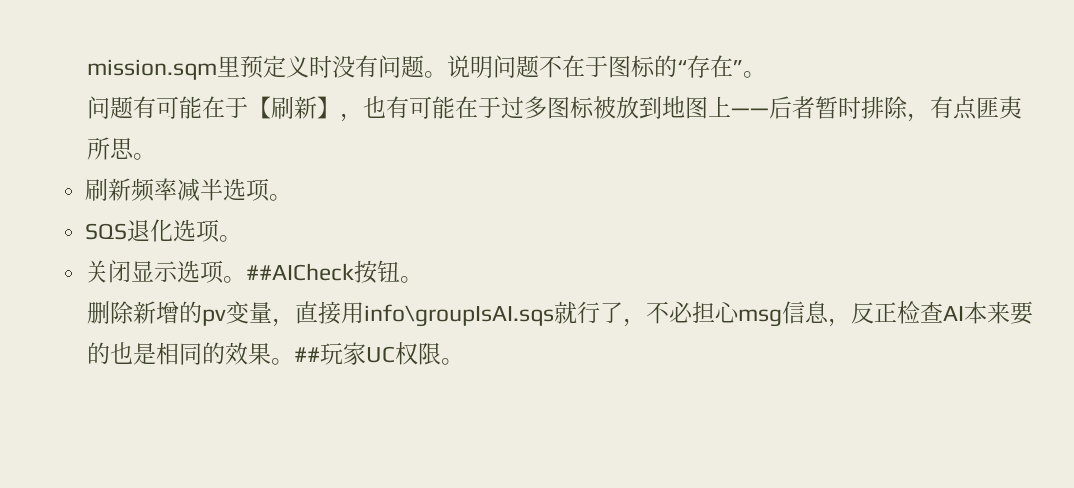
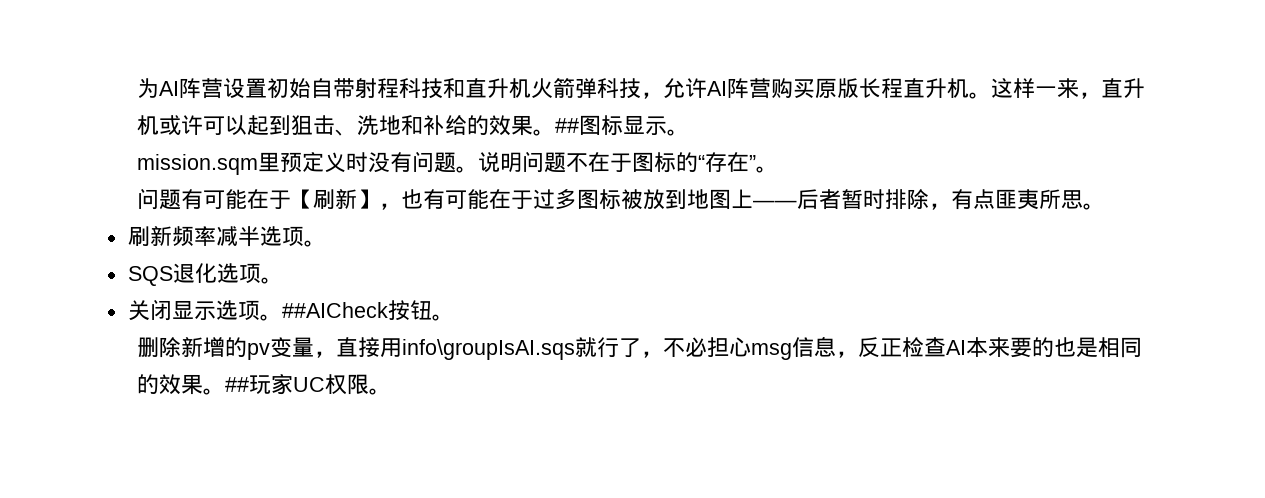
+ 为AI阵营设置初始自带射程科技和直升机火箭弹科技，允许AI阵营购买原版长程直升机。这样一来，直升机或许可以起到狙击、洗地和补给的效果。##图标显示。

